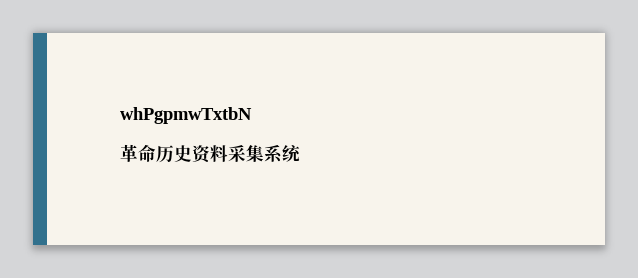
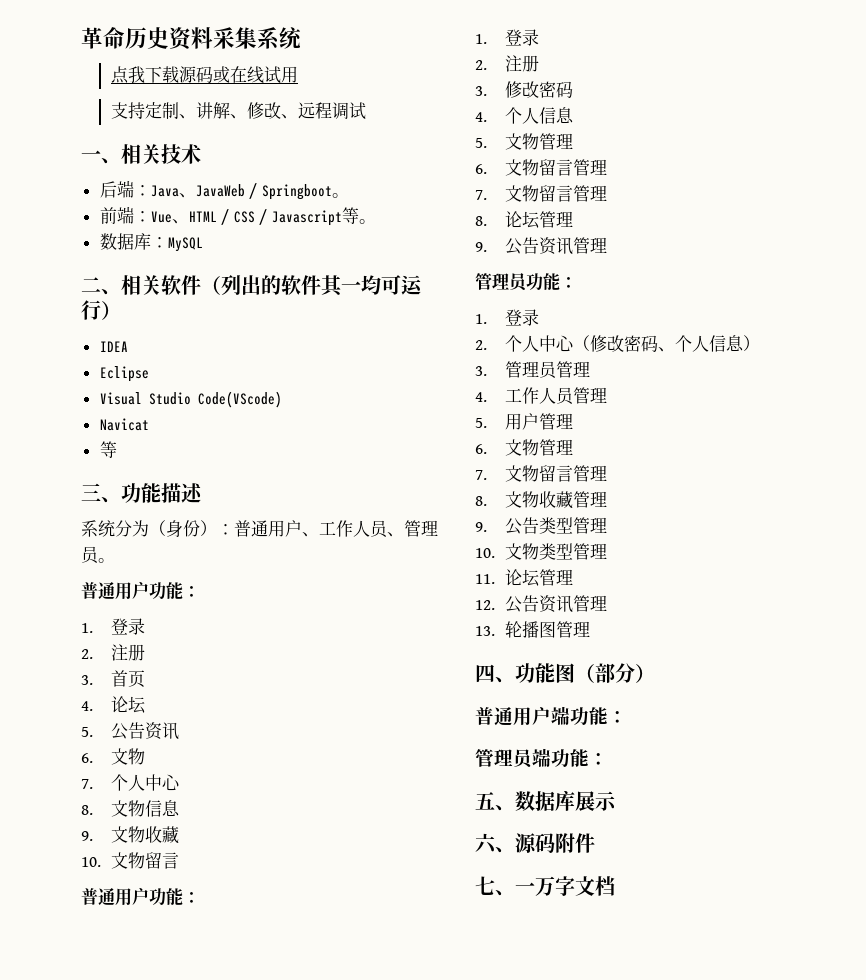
- whPgpmwTxtbN
+ 点我下载源码或在线试用
+ 支持定制、讲解、修改、远程调试
+ 一、相关技术
+ 后端：Java、JavaWeb / Springboot。
+ 前端：Vue、HTML / CSS / Javascript等。
+ 数据库：MySQL
+ 二、相关软件（列出的软件其一均可运行）
+ IDEA
+ Eclipse
+ Visual Studio Code(VScode)
+ Navicat
+ 等
+ 三、功能描述
+ 系统分为（身份）：普通用户、工作人员、管理员。
+ 普通用户功能：
+ 1.登录
+ 2.注册
+ 3.首页
+ 4.论坛
+ 5.公告资讯
+ 6.文物
+ 7.个人中心
+ 8.文物信息
+ 9.文物收藏
+ 10.文物留言
+ 普通用户功能：
+ 1.登录
+ 2.注册
+ 3.修改密码
+ 4.个人信息
+ 5.文物管理
+ 6.文物留言管理
+ 7.文物留言管理
+ 8.论坛管理
+ 9.公告资讯管理
+ 管理员功能：
+ 1.登录
+ 2.个人中心（修改密码、个人信息）
+ 3.管理员管理
+ 4.工作人员管理
+ 5.用户管理
+ 6.文物管理
+ 7.文物留言管理
+ 8.文物收藏管理
+ 9.公告类型管理
+ 10.文物类型管理
+ 11.论坛管理
+ 12.公告资讯管理
+ 13.轮播图管理
+ 四、功能图（部分）
+ 普通用户端功能：
+ 管理员端功能：
+ 五、数据库展示
+ 六、源码附件
+ 七、一万字文档

